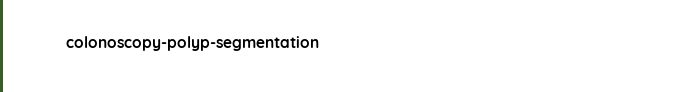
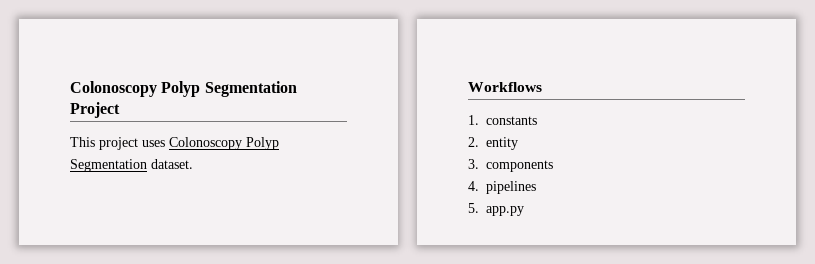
- colonoscopy-polyp-segmentation
+ Colonoscopy Polyp Segmentation Project
+ This project uses Colonoscopy Polyp Segmentation dataset.
+ Workflows
+ 1. constants
+ 2. entity
+ 3. components
+ 4. pipelines
+ 5. app.py

